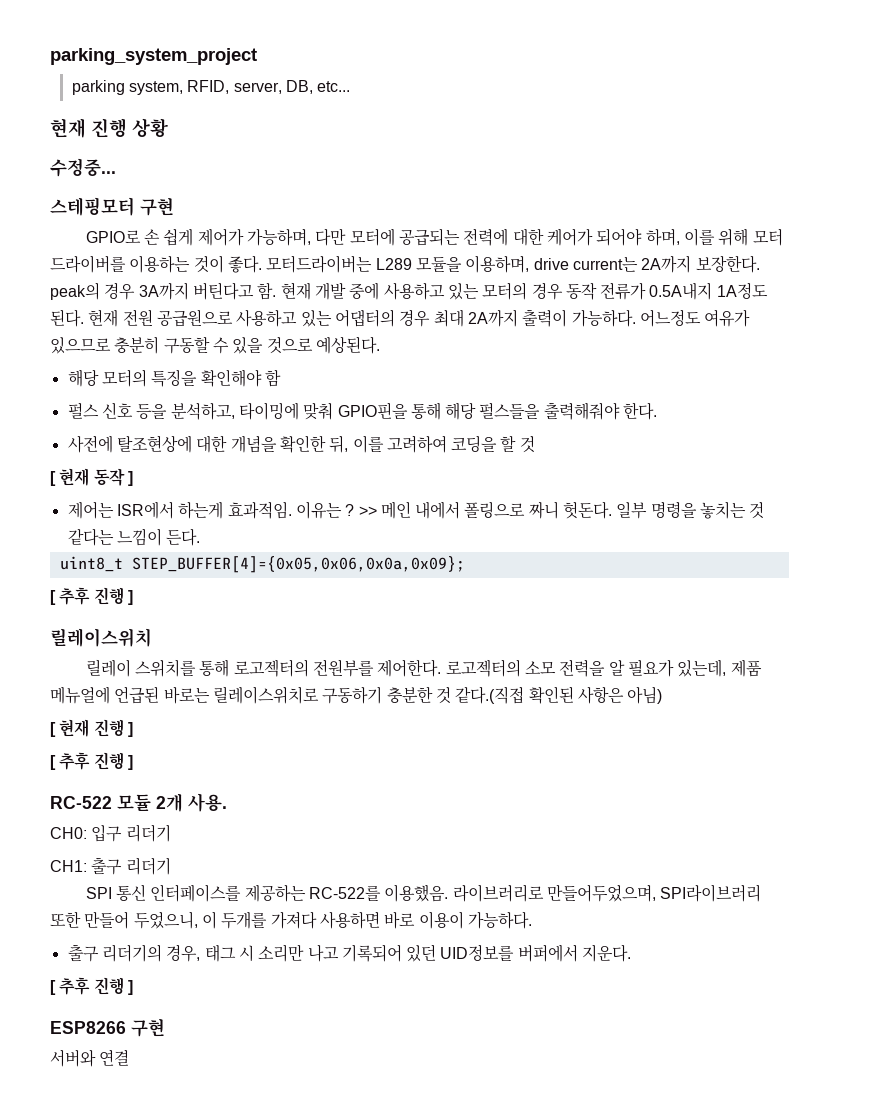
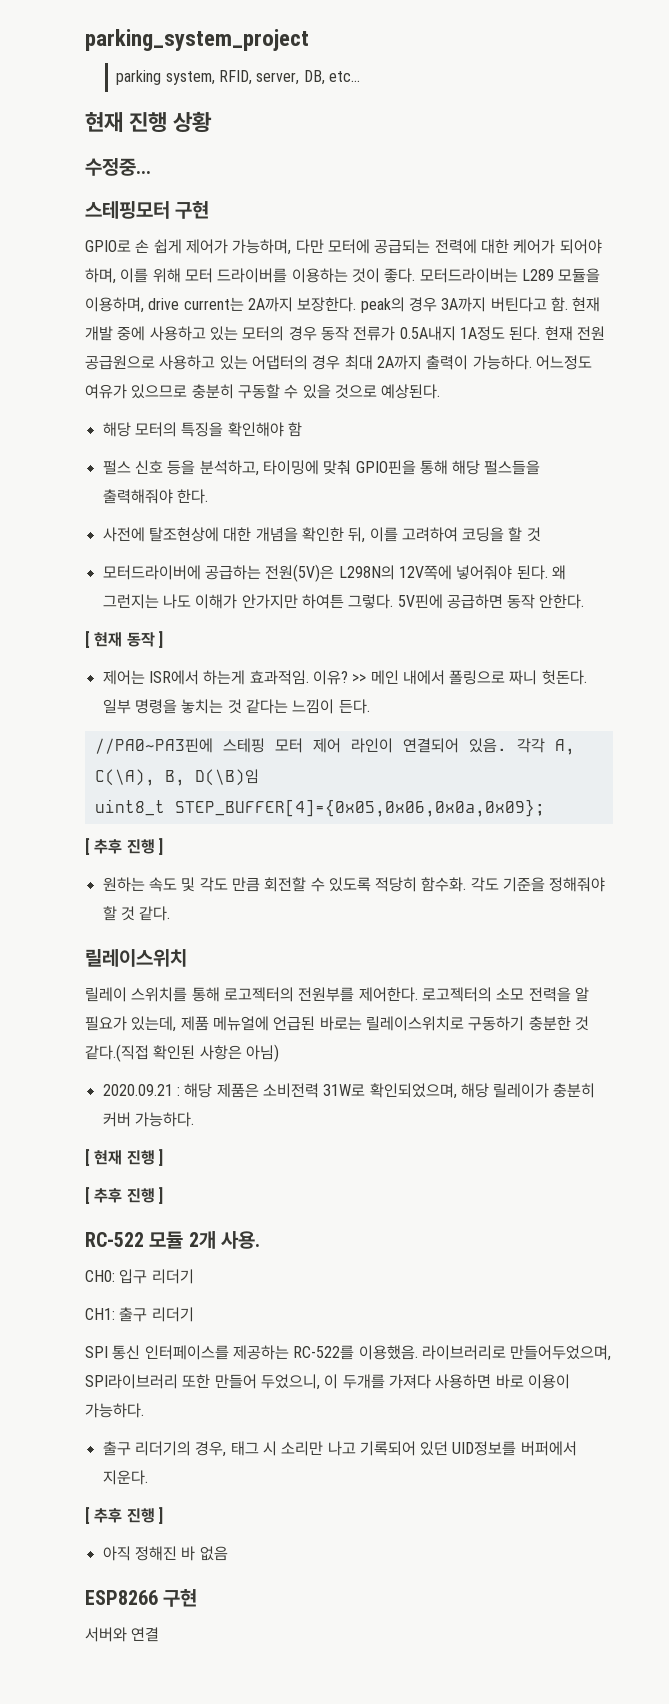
+ 모터드라이버에 공급하는 전원(5V)은 L298N의 12V쪽에 넣어줘야 된다. 왜 그런지는 나도 이해가 안가지만 하여튼 그렇다. 5V핀에 공급하면 동작 안한다.
- 이유는 ?
+ 이유?
+ //PA0~PA3핀에 스테핑 모터 제어 라인이 연결되어 있음. 각각 A, C(\A), B, D(\B)임
+ 원하는 속도 및 각도 만큼 회전할 수 있도록 적당히 함수화. 각도 기준을 정해줘야 할 것 같다.
+ 2020.09.21 : 해당 제품은 소비전력 31W로 확인되었으며, 해당 릴레이가 충분히 커버 가능하다.
+ 아직 정해진 바 없음

